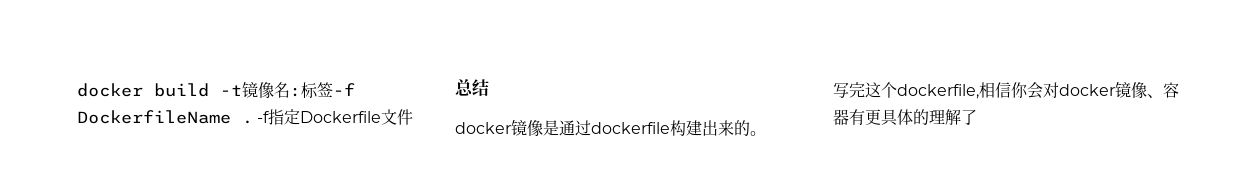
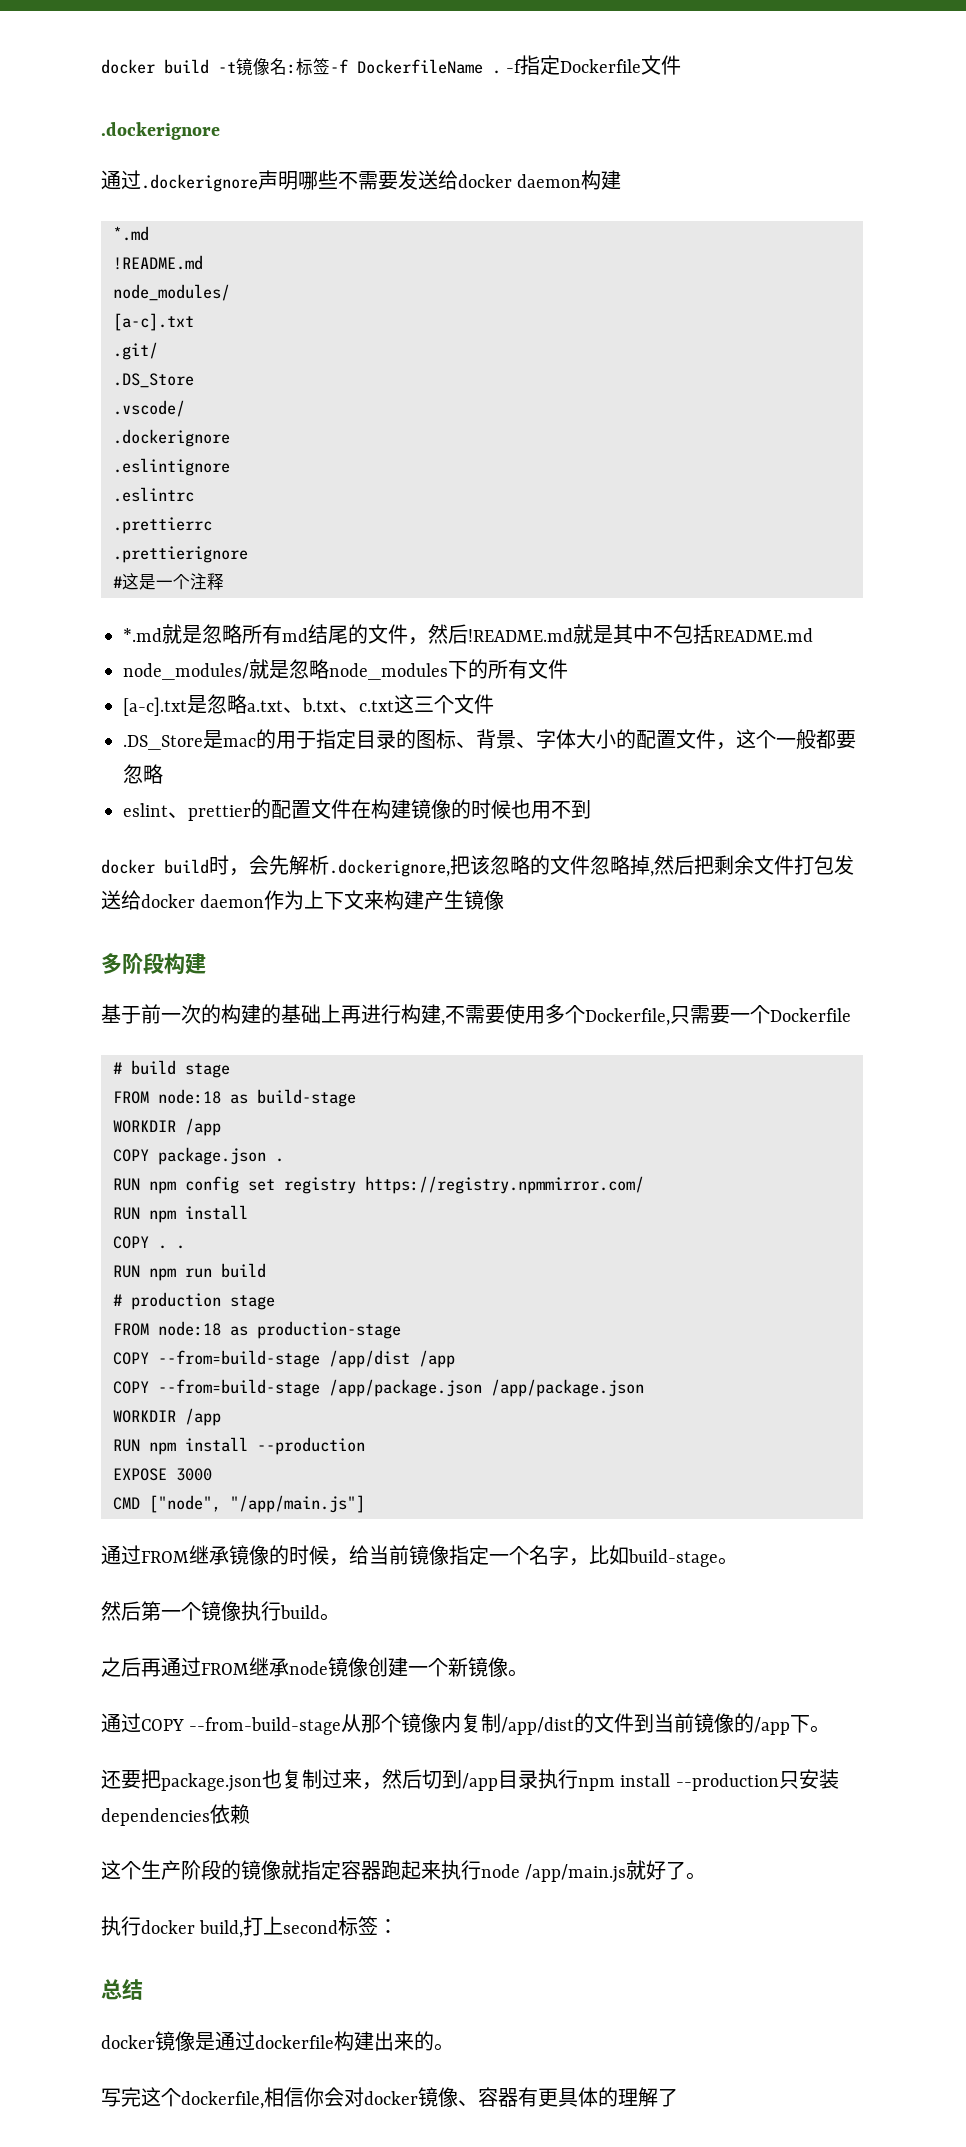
  -f指定Dockerfile文件
+ .dockerignore
+ 通过.dockerignore声明哪些不需要发送给docker daemon构建
+ *.md
+ !README.md
+ node_modules/
+ [a-c].txt
+ .git/
+ .DS_Store
+ .vscode/
+ .dockerignore
+ .eslintignore
+ .eslintrc
+ .prettierrc
+ .prettierignore
+ #这是一个注释
+ *.md就是忽略所有md结尾的文件，然后!README.md就是其中不包括README.md
+ node_modules/就是忽略node_modules下的所有文件
+ [a-c].txt是忽略a.txt、b.txt、c.txt这三个文件
+ .DS_Store是mac的用于指定目录的图标、背景、字体大小的配置文件，这个一般都要忽略
+ eslint、prettier的配置文件在构建镜像的时候也用不到
+ docker build时，会先解析.dockerignore,把该忽略的文件忽略掉,然后把剩余文件打包发送给docker daemon作为上下文来构建产生镜像
+ 多阶段构建
+ 基于前一次的构建的基础上再进行构建,不需要使用多个Dockerfile,只需要一个Dockerfile
+ # build stage
+ FROM node:18 as build-stage
+ WORKDIR /app
+ COPY package.json .
+ RUN npm config set registry https://registry.npmmirror.com/
+ RUN npm install
+ COPY . .
+ RUN npm run build
+ # production stage
+ FROM node:18 as production-stage
+ COPY --from=build-stage /app/dist /app
+ COPY --from=build-stage /app/package.json /app/package.json
+ WORKDIR /app
+ RUN npm install --production
+ EXPOSE 3000
+ CMD ["node", "/app/main.js"]
+ 通过FROM继承镜像的时候，给当前镜像指定一个名字，比如build-stage。
+ 然后第一个镜像执行build。
+ 之后再通过FROM继承node镜像创建一个新镜像。
+ 通过COPY --from-build-stage从那个镜像内复制/app/dist的文件到当前镜像的/app下。
+ 还要把package.json也复制过来，然后切到/app目录执行npm install --production只安装dependencies依赖
+ 这个生产阶段的镜像就指定容器跑起来执行node /app/main.js就好了。
+ 执行docker build,打上second标签：

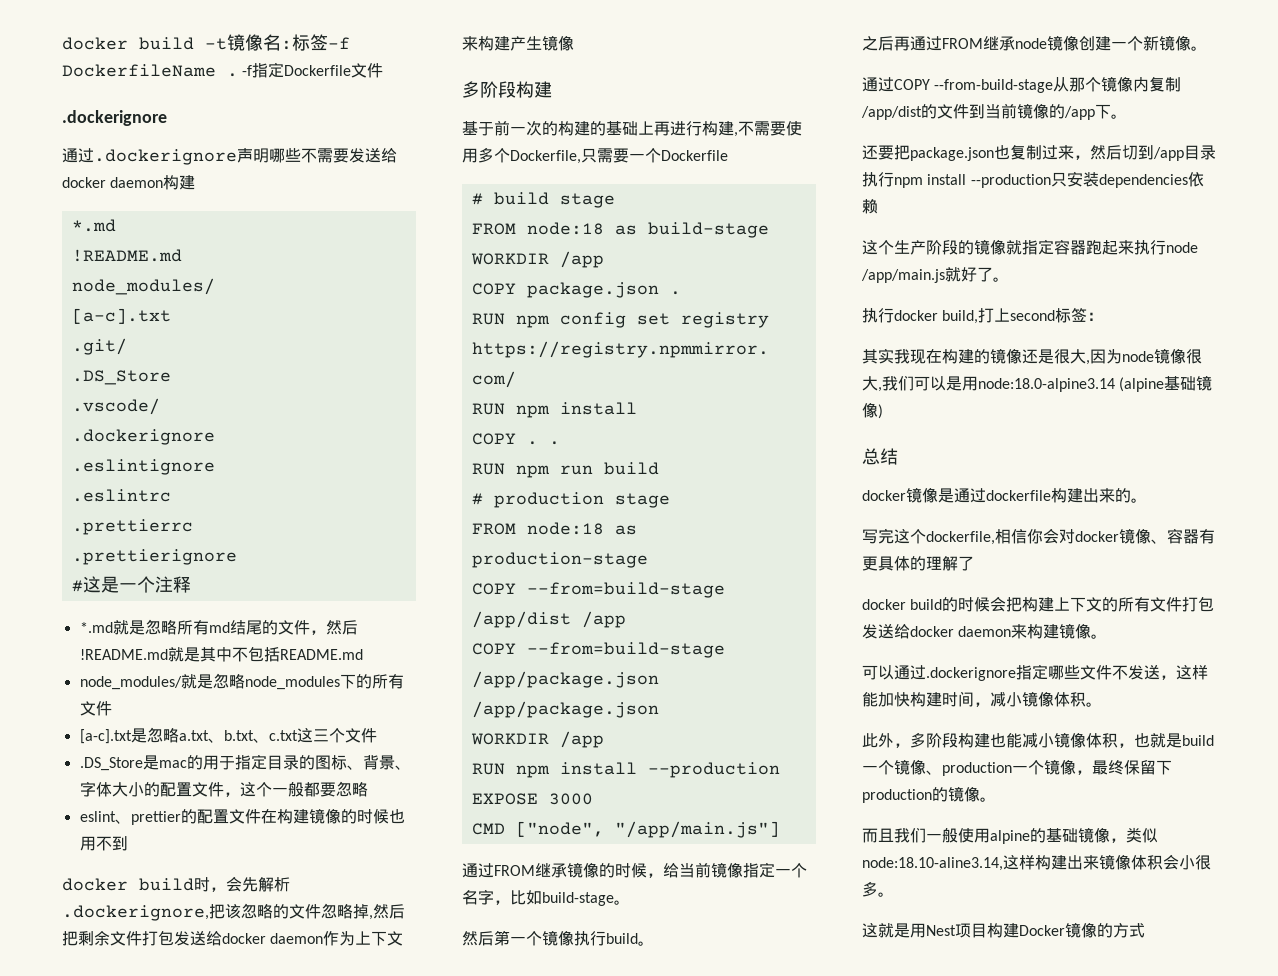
+ 其实我现在构建的镜像还是很大,因为node镜像很大,我们可以是用node:18.0-alpine3.14 (alpine基础镜像)
+ docker build的时候会把构建上下文的所有文件打包发送给docker daemon来构建镜像。
+ 可以通过.dockerignore指定哪些文件不发送，这样能加快构建时间，减小镜像体积。
+ 此外，多阶段构建也能减小镜像体积，也就是build一个镜像、production一个镜像，最终保留下production的镜像。
+ 而且我们一般使用alpine的基础镜像，类似node:18.10-aline3.14,这样构建出来镜像体积会小很多。
+ 这就是用Nest项目构建Docker镜像的方式

